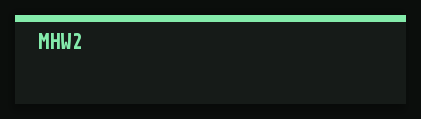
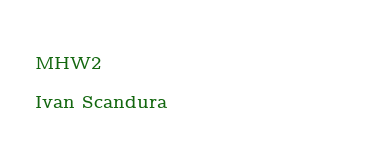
+ Ivan Scandura

